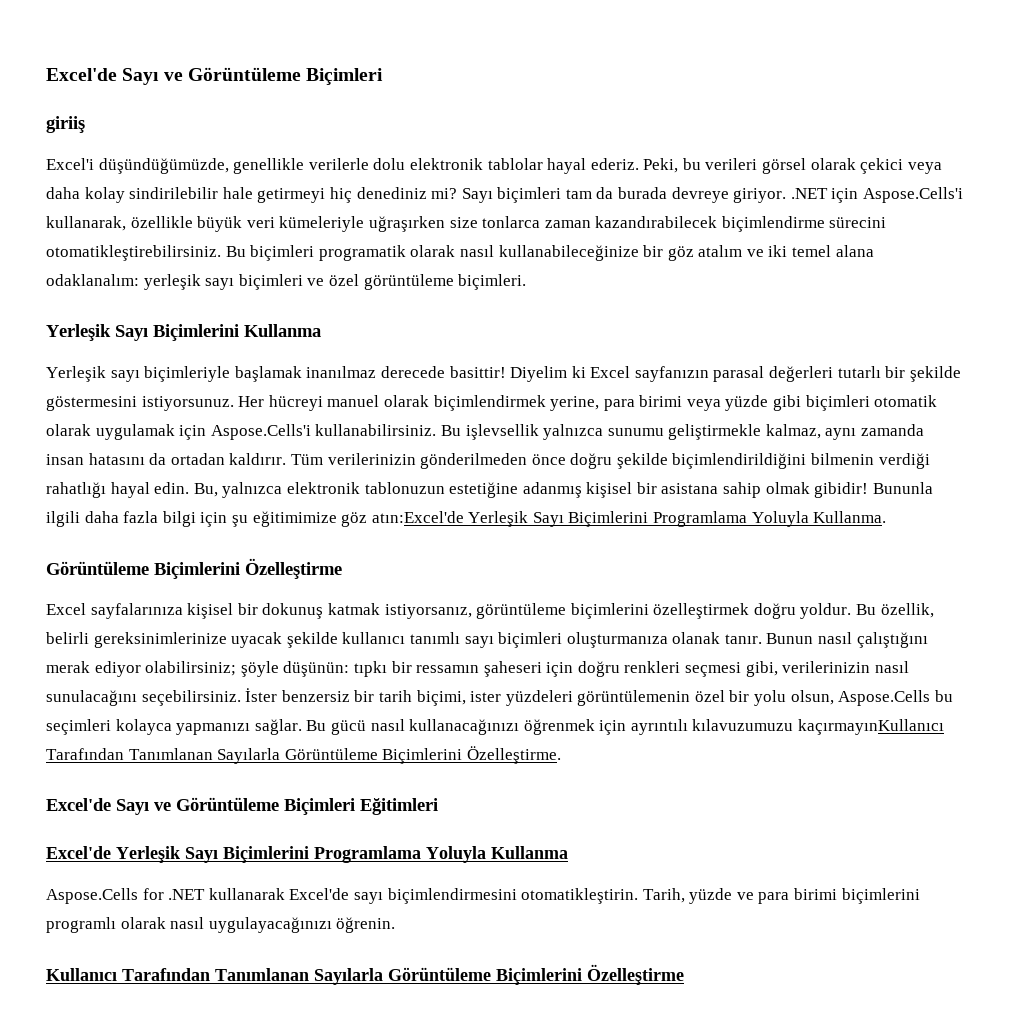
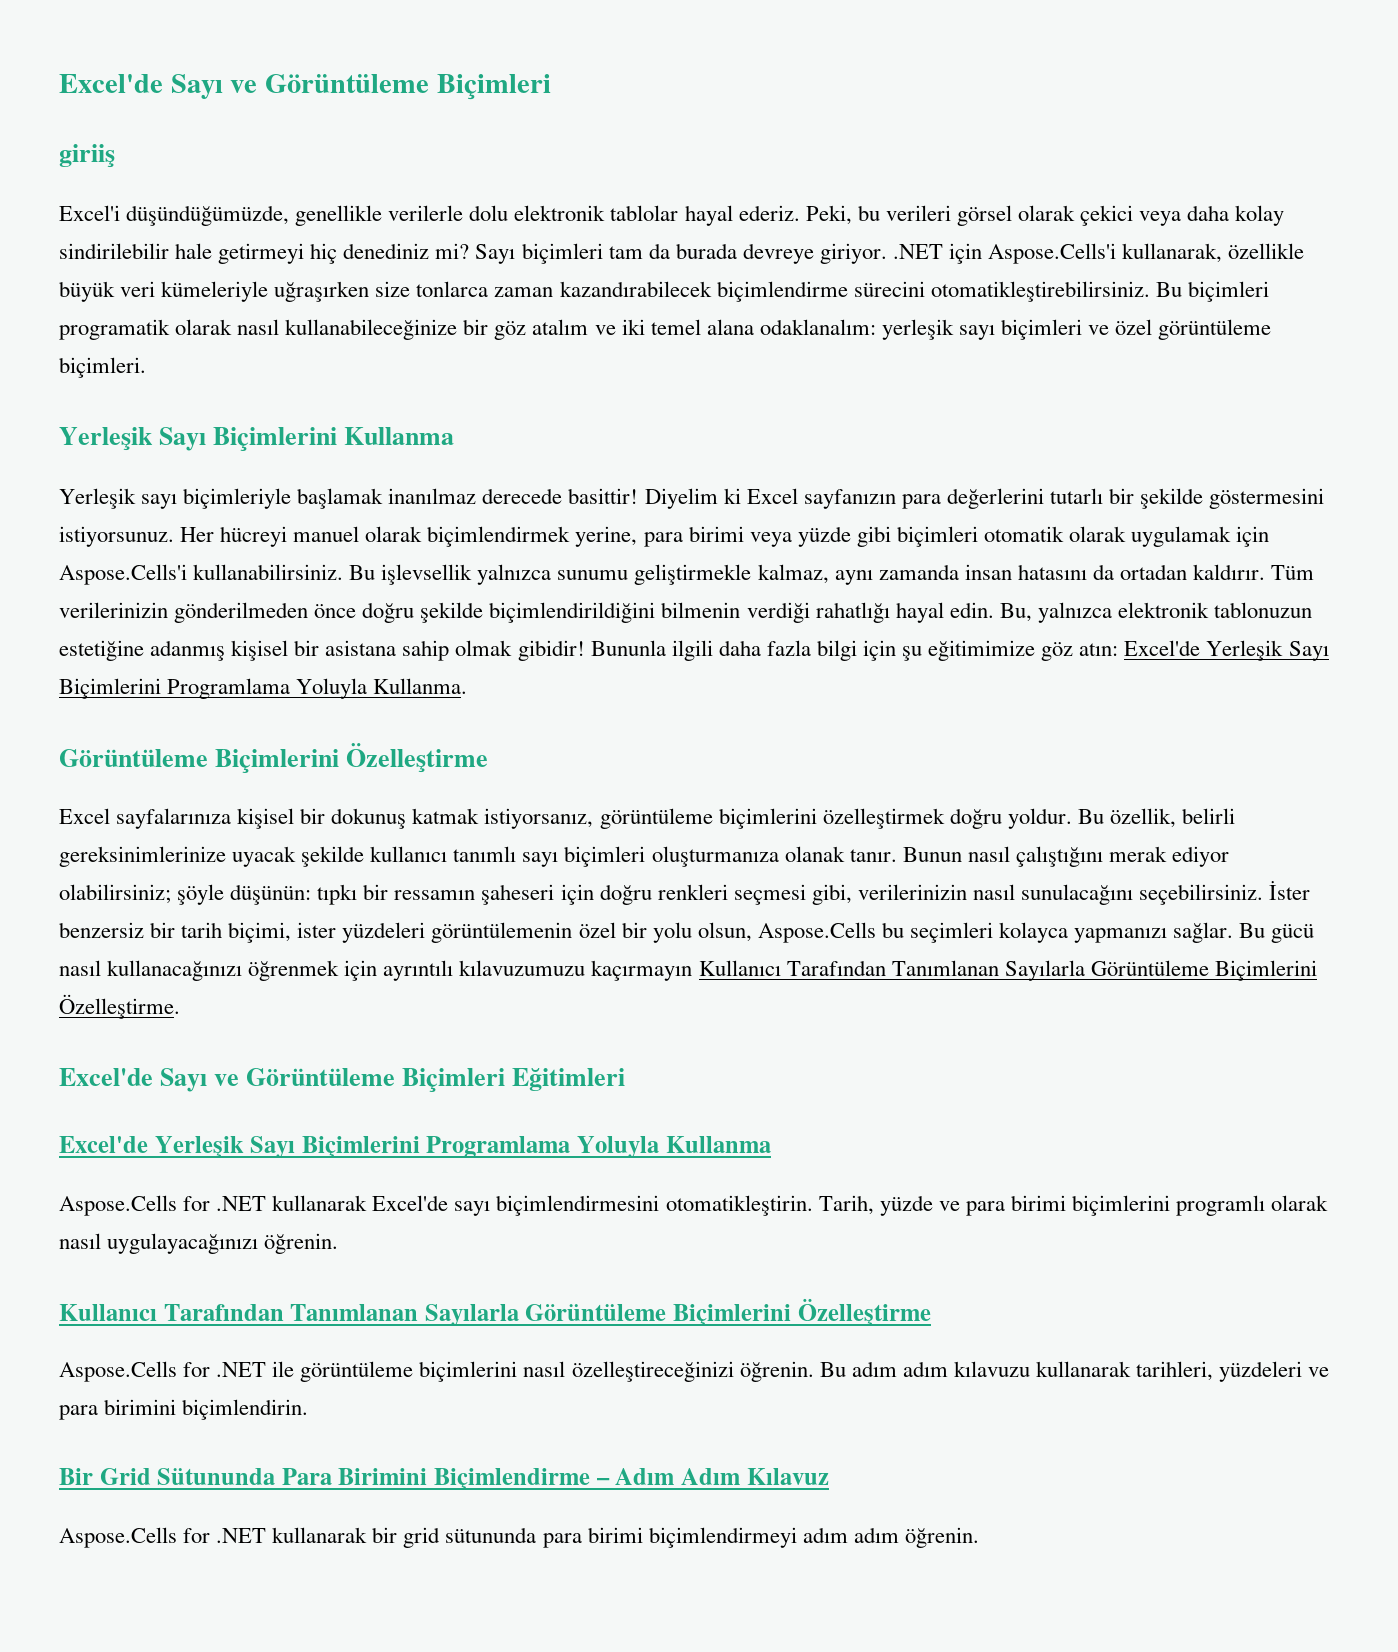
- Diyelim ki Excel sayfanızın parasal değerleri tutarlı bir şekilde göstermesini istiyorsunuz.
+ Diyelim ki Excel sayfanızın para değerlerini tutarlı bir şekilde göstermesini istiyorsunuz.
- Bununla ilgili daha fazla bilgi için şu eğitimimize göz atın:Excel'de Yerleşik Sayı Biçimlerini Programlama Yoluyla Kullanma.
+ Bununla ilgili daha fazla bilgi için şu eğitimimize göz atın: Excel'de Yerleşik Sayı Biçimlerini Programlama Yoluyla Kullanma.
- Bu gücü nasıl kullanacağınızı öğrenmek için ayrıntılı kılavuzumuzu kaçırmayınKullanıcı Tarafından Tanımlanan Sayılarla Görüntüleme Biçimlerini Özelleştirme.
+ Bu gücü nasıl kullanacağınızı öğrenmek için ayrıntılı kılavuzumuzu kaçırmayın Kullanıcı Tarafından Tanımlanan Sayılarla Görüntüleme Biçimlerini Özelleştirme.
+ Aspose.Cells for .NET ile görüntüleme biçimlerini nasıl özelleştireceğinizi öğrenin. Bu adım adım kılavuzu kullanarak tarihleri, yüzdeleri ve para birimini biçimlendirin.
+ Bir Grid Sütununda Para Birimini Biçimlendirme – Adım Adım Kılavuz
+ Aspose.Cells for .NET kullanarak bir grid sütununda para birimi biçimlendirmeyi adım adım öğrenin.

